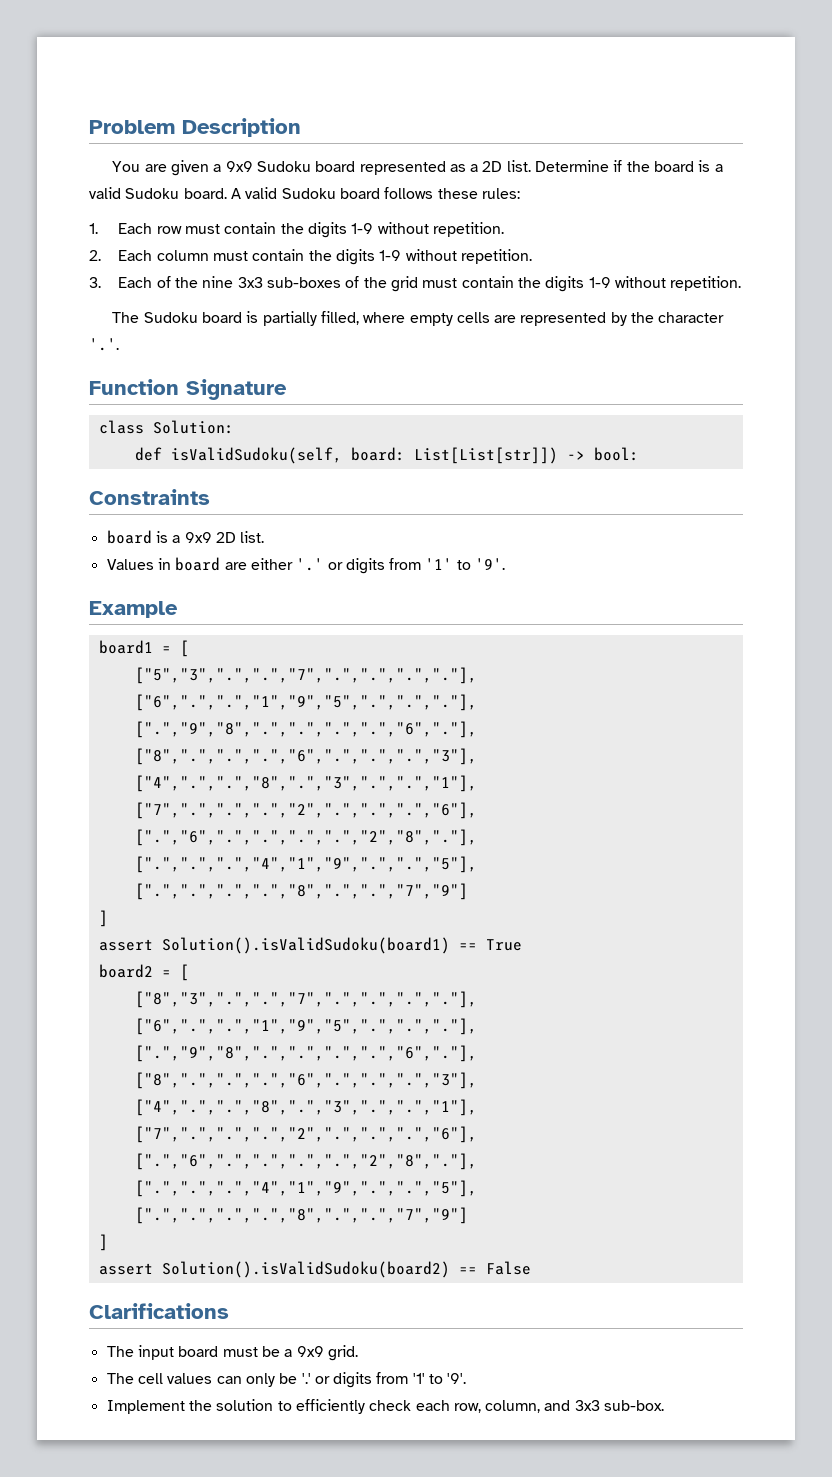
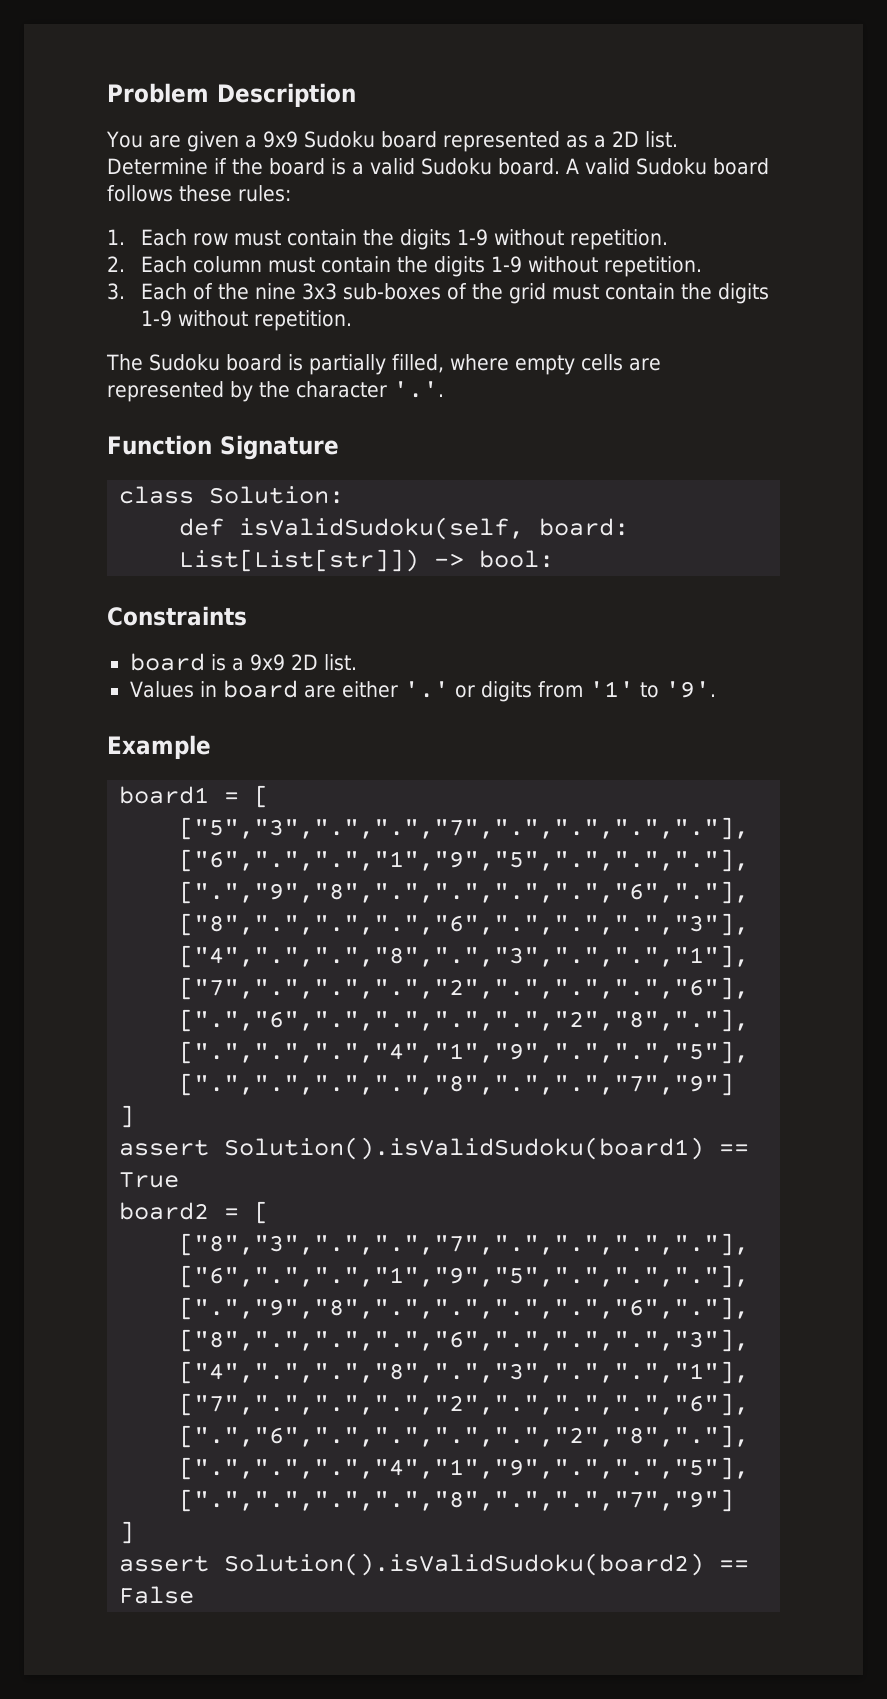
- Clarifications
- The input board must be a 9x9 grid.
- The cell values can only be '.' or digits from '1' to '9'.
- Implement the solution to efficiently check each row, column, and 3x3 sub-box.

